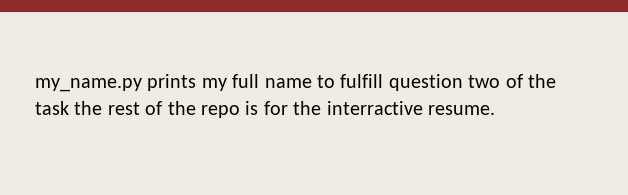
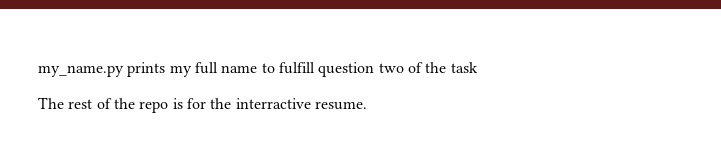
- my_name.py prints my full name to fulfill question two of the task the rest of the repo is for the interractive resume.
+ my_name.py prints my full name to fulfill question two of the task
+ The rest of the repo is for the interractive resume.

